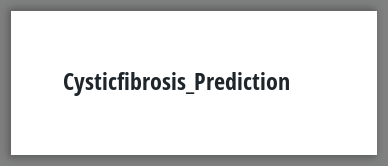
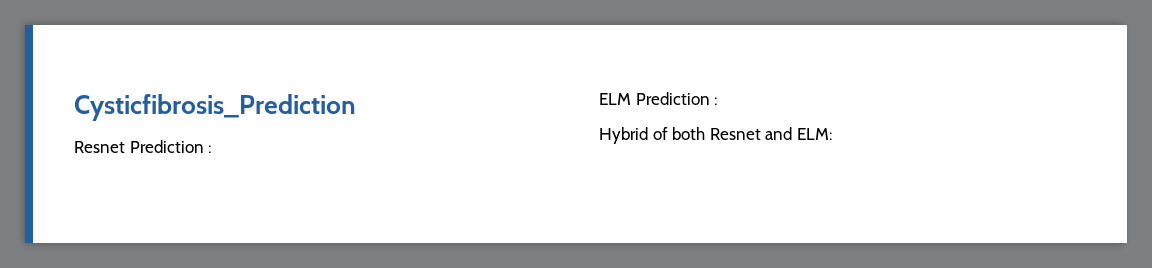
+ Resnet Prediction :
+ ELM Prediction :
+ Hybrid of both Resnet and ELM:

